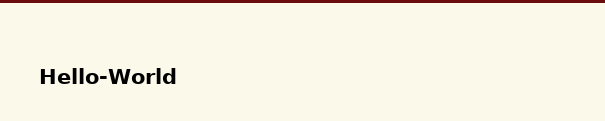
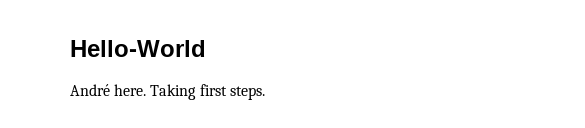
+ André here. Taking first steps.

